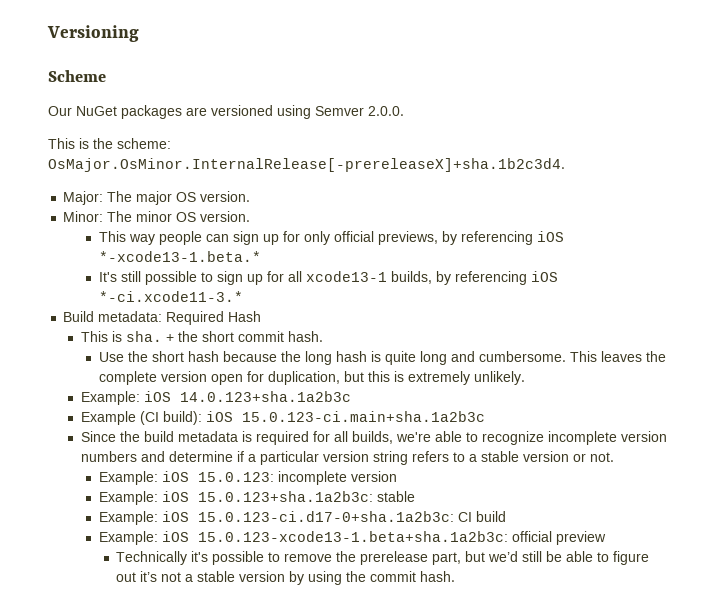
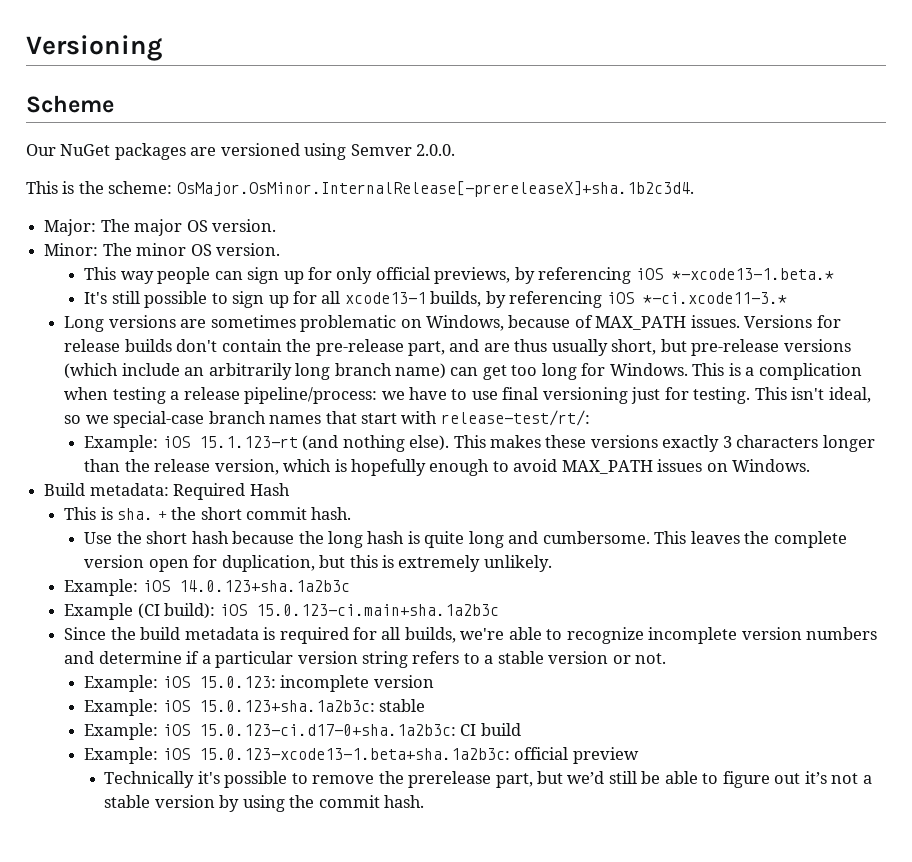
+ Long versions are sometimes problematic on Windows, because of MAX_PATH issues. Versions for release builds don't contain the pre-release part, and are thus usually short, but pre-release versions (which include an arbitrarily long branch name) can get too long for Windows. This is a complication when testing a release pipeline/process: we have to use final versioning just for testing. This isn't ideal, so we special-case branch names that start with release-test/rt/:
+ Example: iOS 15.1.123-rt (and nothing else). This makes these versions exactly 3 characters longer than the release version, which is hopefully enough to avoid MAX_PATH issues on Windows.

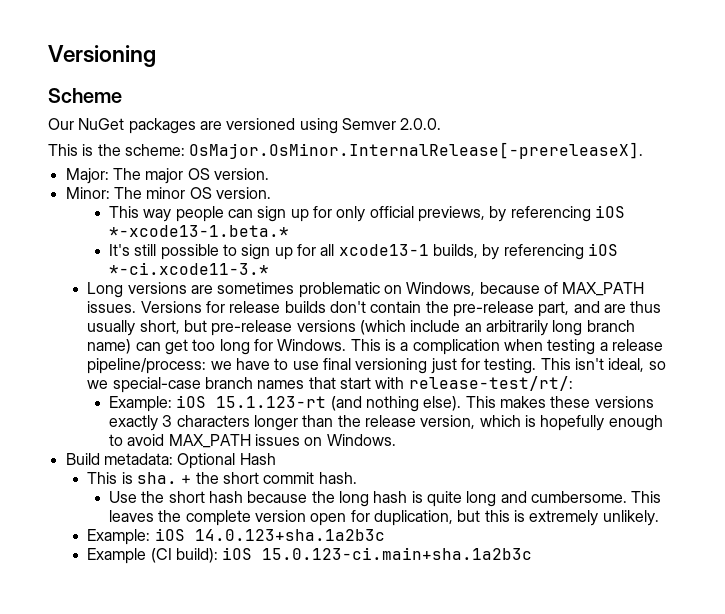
- This is the scheme: OsMajor.OsMinor.InternalRelease[-prereleaseX]+sha.1b2c3d4.
+ This is the scheme: OsMajor.OsMinor.InternalRelease[-prereleaseX].
- Build metadata: Required Hash
+ Build metadata: Optional Hash
- Since the build metadata is required for all builds, we're able to recognize incomplete version numbers and determine if a particular version string refers to a stable version or not.
- Example: iOS 15.0.123: incomplete version
- Example: iOS 15.0.123+sha.1a2b3c: stable
- Example: iOS 15.0.123-ci.d17-0+sha.1a2b3c: CI build
- Example: iOS 15.0.123-xcode13-1.beta+sha.1a2b3c: official preview
- Technically it's possible to remove the prerelease part, but we’d still be able to figure out it’s not a stable version by using the commit hash.

